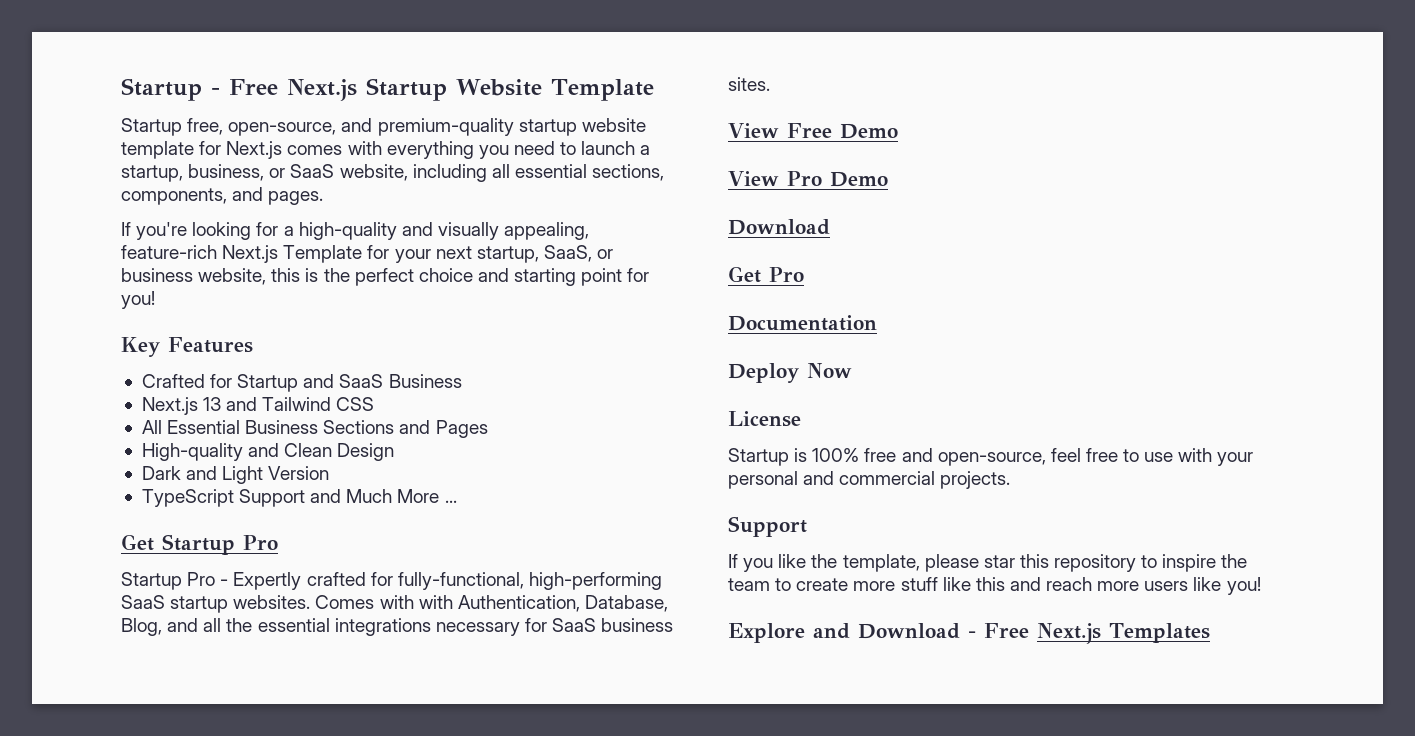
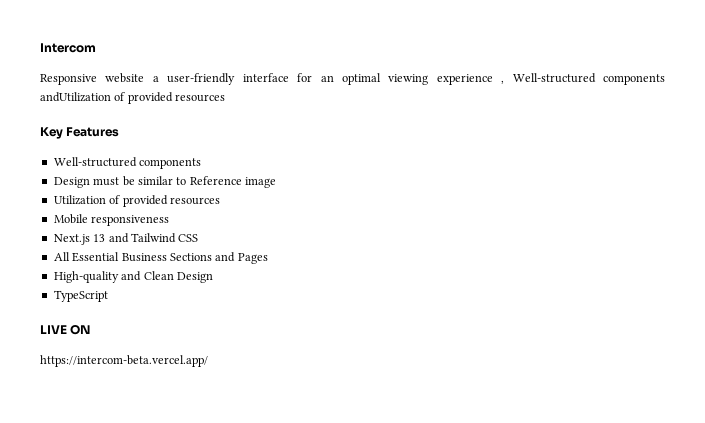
- Startup - Free Next.js Startup Website Template
- Startup free, open-source, and premium-quality startup website template for Next.js comes with everything you need to launch a startup, business, or SaaS website, including all essential sections, components, and pages.
- If you're looking for a high-quality and visually appealing, feature-rich Next.js Template for your next startup, SaaS, or business website, this is the perfect choice and starting point for you!
+ Intercom
+ Responsive website a user-friendly interface for an optimal viewing experience , Well-structured components andUtilization of provided resources
  Key Features
- Crafted for Startup and SaaS Business
+ Well-structured components
+ Design must be similar to Reference image
+ Utilization of provided resources
+ Mobile responsiveness
- Dark and Light Version
- TypeScript Support and Much More ...
- Get Startup Pro
- Startup Pro - Expertly crafted for fully-functional, high-performing SaaS startup websites. Comes with with Authentication, Database, Blog, and all the essential integrations necessary for SaaS business sites.
- View Free Demo
- View Pro Demo
- Download
- Get Pro
- Documentation
- Deploy Now
- License
- Startup is 100% free and open-source, feel free to use with your personal and commercial projects.
- Support
- If you like the template, please star this repository to inspire the team to create more stuff like this and reach more users like you!
- Explore and Download - Free Next.js Templates
+ TypeScript
+ LIVE ON
+ https://intercom-beta.vercel.app/

